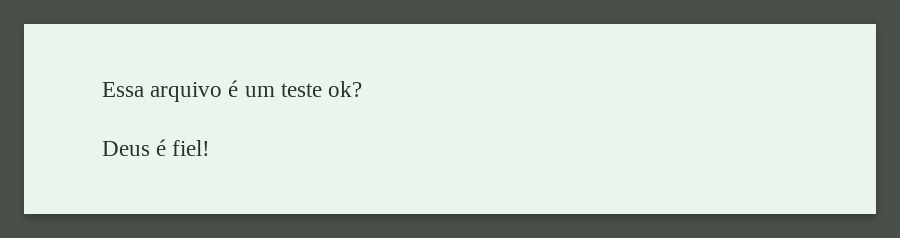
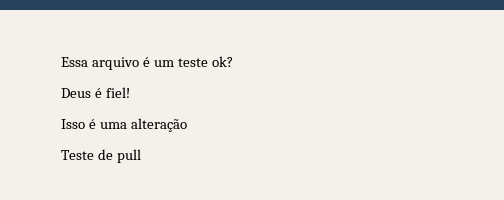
+ Isso é uma alteração
+ Teste de pull

